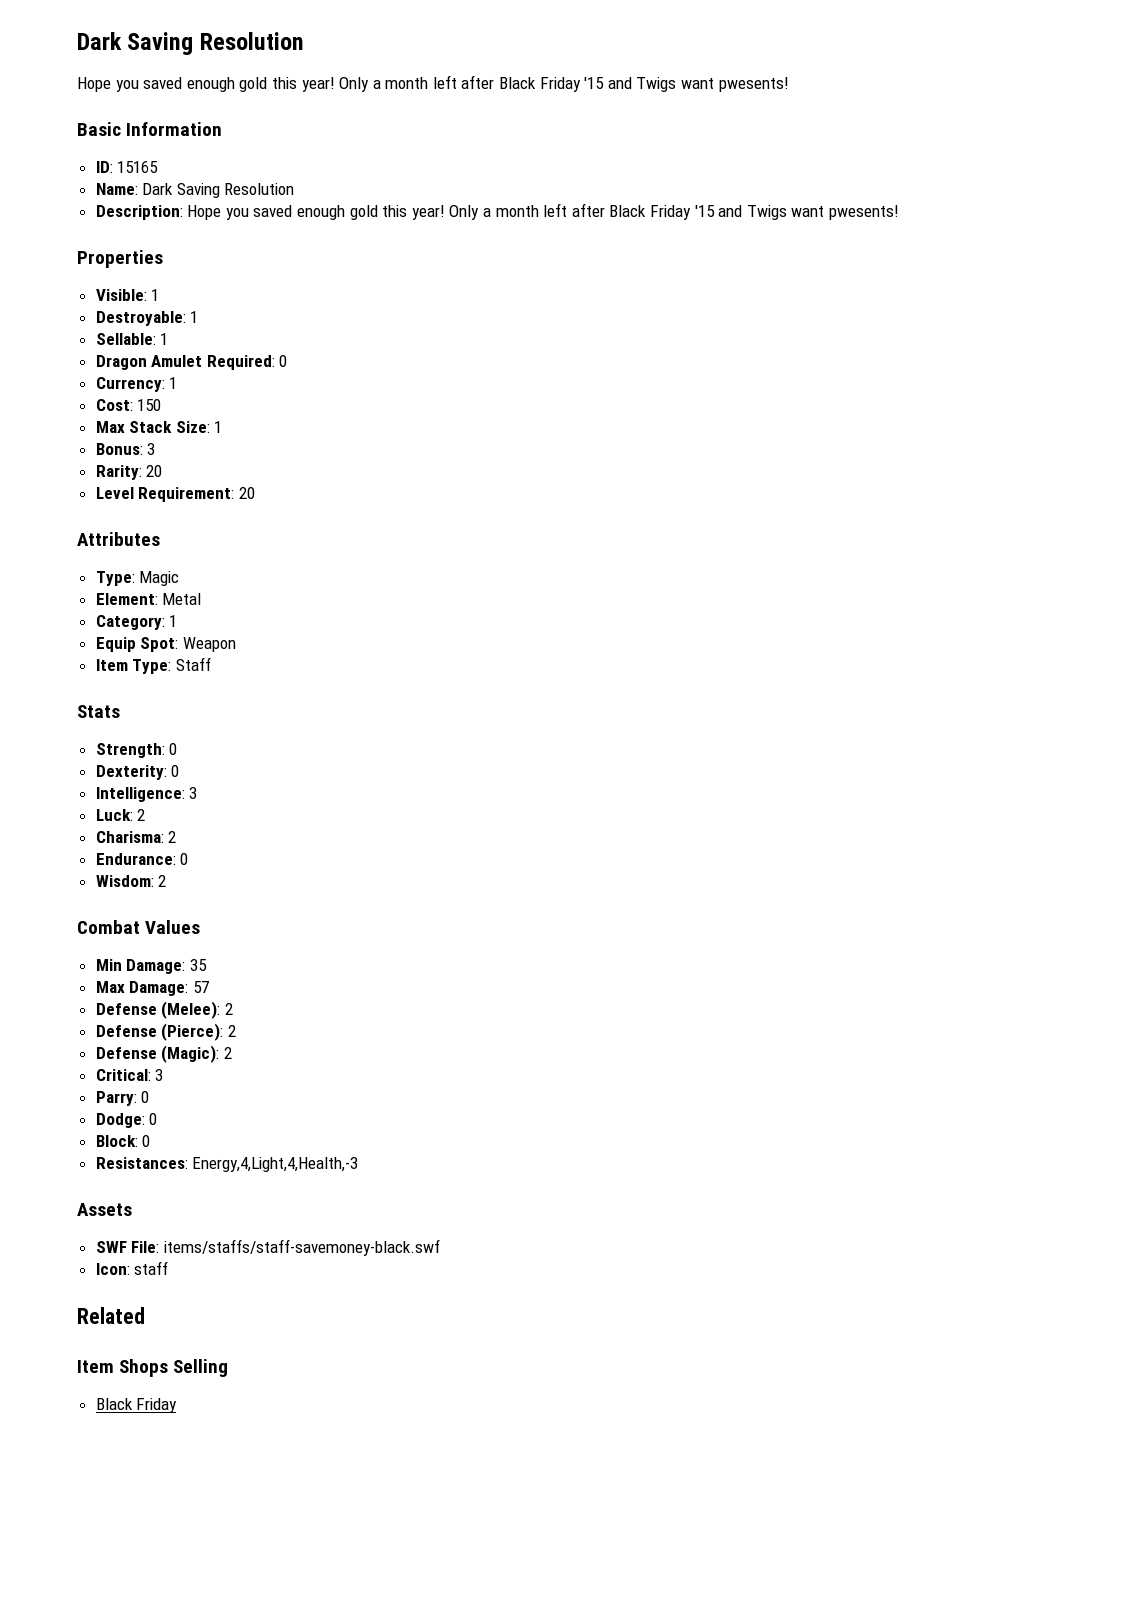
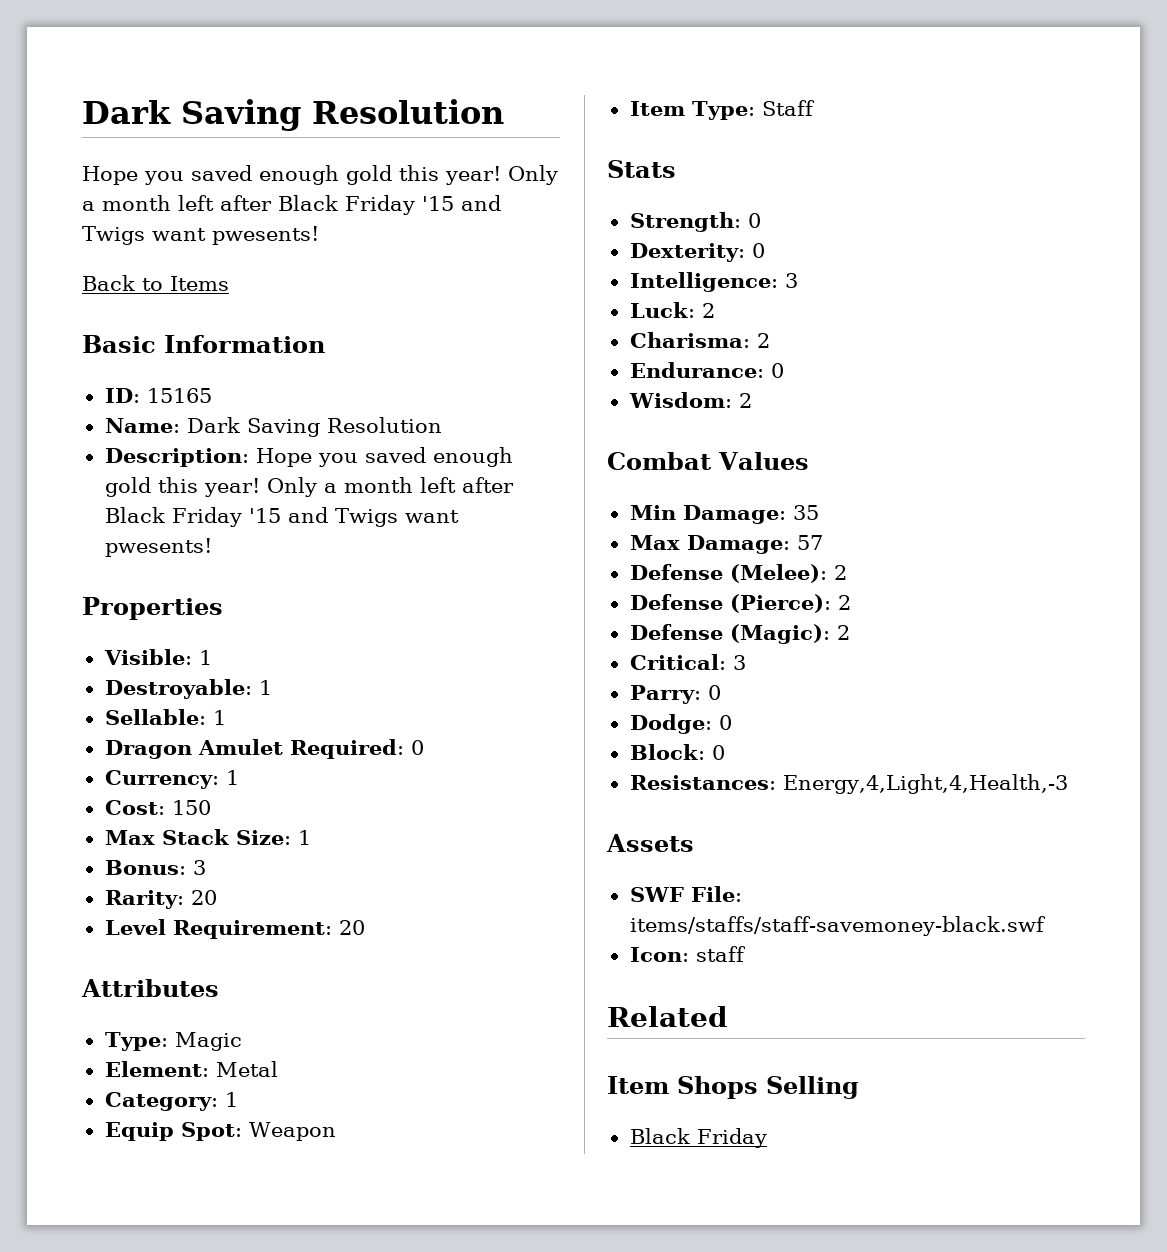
+ Back to Items

